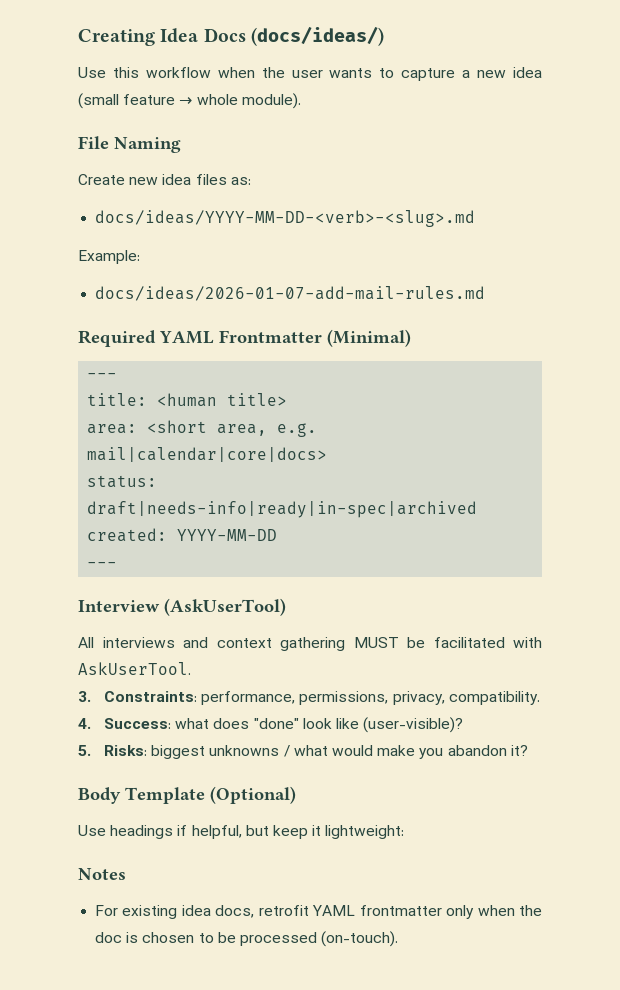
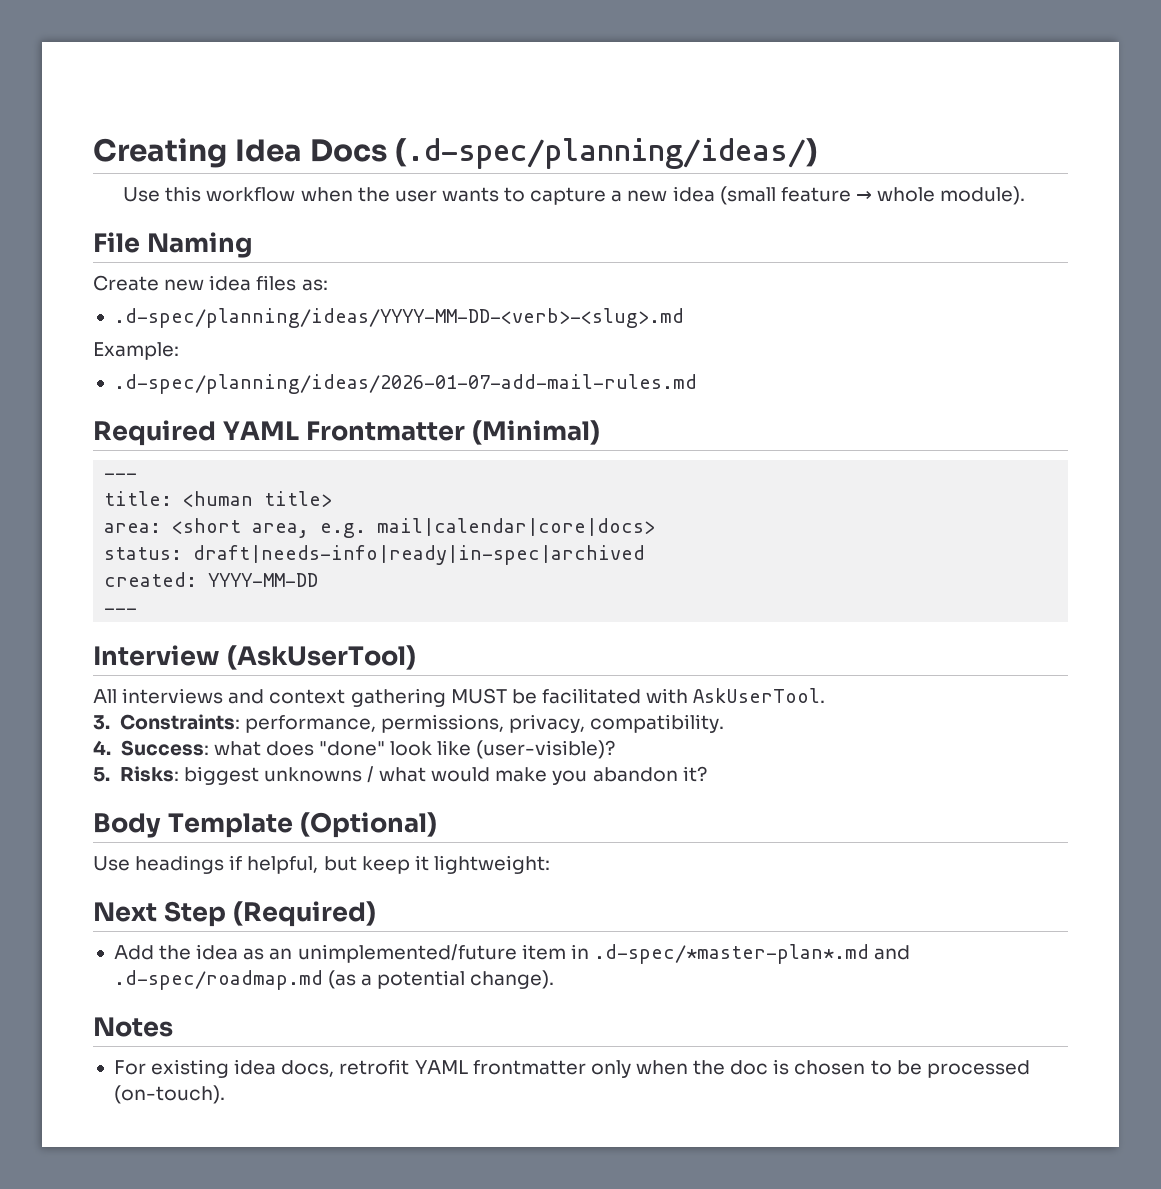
- Creating Idea Docs (docs/ideas/)
+ Creating Idea Docs (.d-spec/planning/ideas/)
- docs/ideas/YYYY-MM-DD-<verb>-<slug>.md
+ .d-spec/planning/ideas/YYYY-MM-DD-<verb>-<slug>.md
- docs/ideas/2026-01-07-add-mail-rules.md
+ .d-spec/planning/ideas/2026-01-07-add-mail-rules.md
+ Next Step (Required)
+ Add the idea as an unimplemented/future item in .d-spec/*master-plan*.md and .d-spec/roadmap.md (as a potential change).

